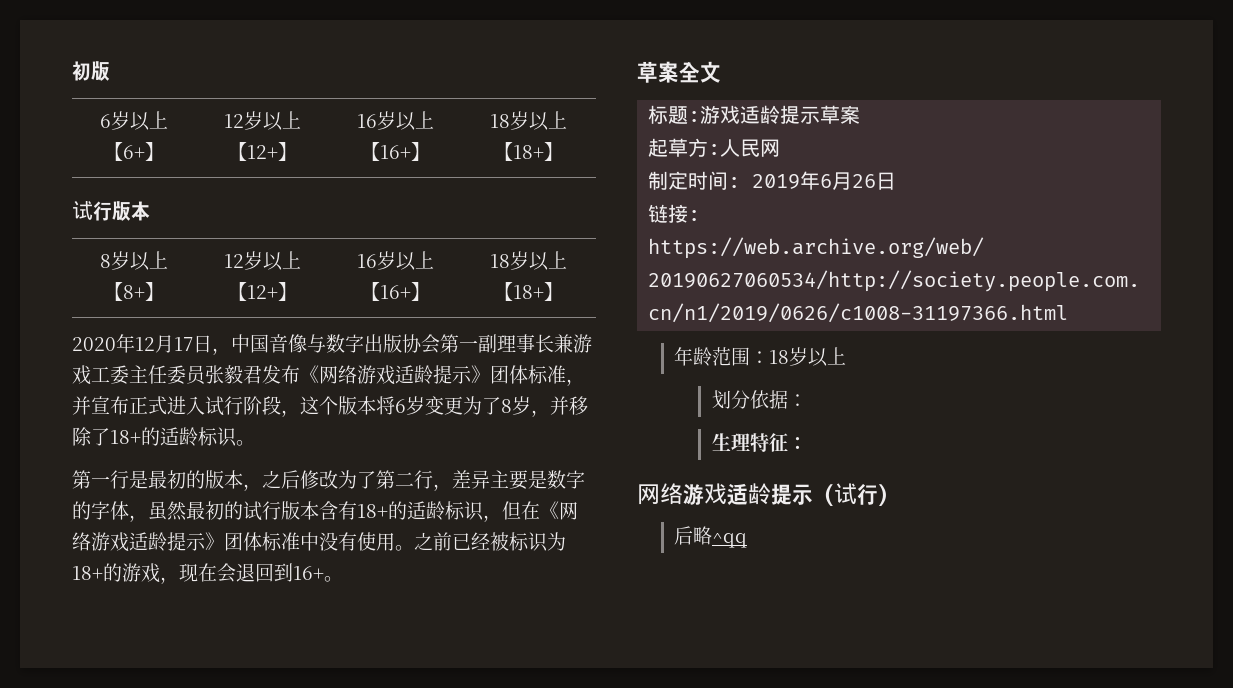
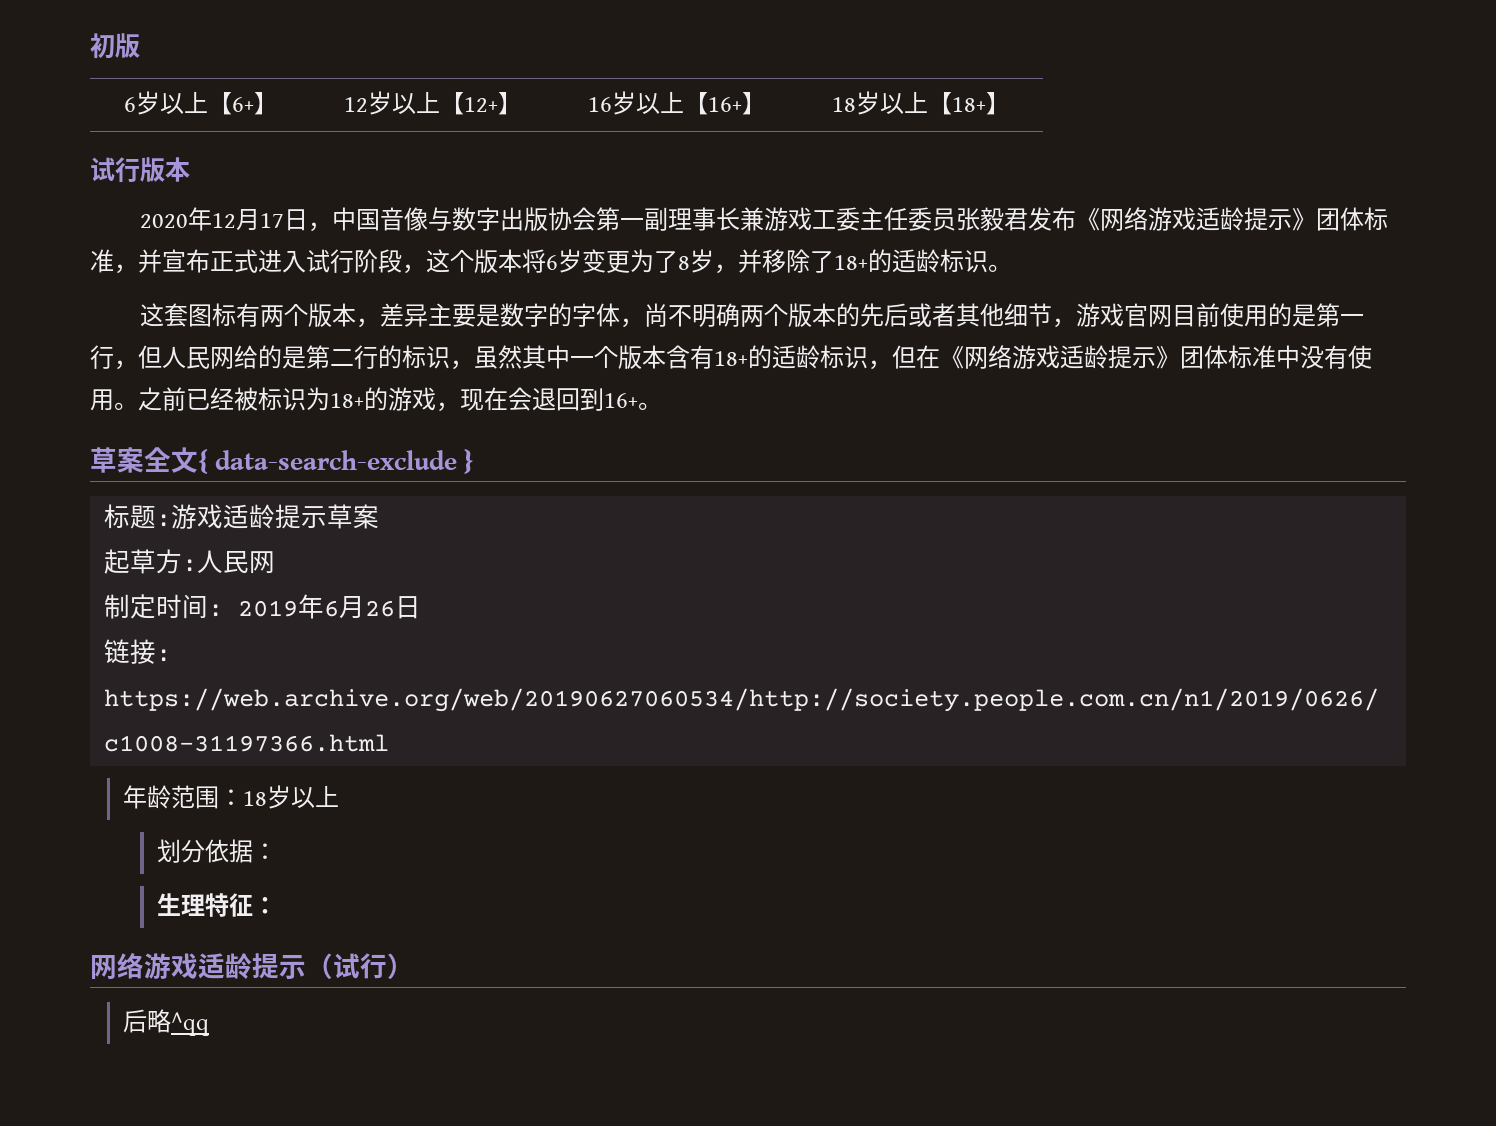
- 8岁以上【8+】 | 12岁以上【12+】 | 16岁以上【16+】 | 18岁以上【18+】
- 第一行是最初的版本，之后修改为了第二行，差异主要是数字的字体，虽然最初的试行版本含有18+的适龄标识，但在《网络游戏适龄提示》团体标准中没有使用。
+ 这套图标有两个版本，差异主要是数字的字体，尚不明确两个版本的先后或者其他细节，游戏官网目前使用的是第一行，但人民网给的是第二行的标识，虽然其中一个版本含有18+的适龄标识，但在《网络游戏适龄提示》团体标准中没有使用。
- 草案全文
+ 草案全文{ data-search-exclude }

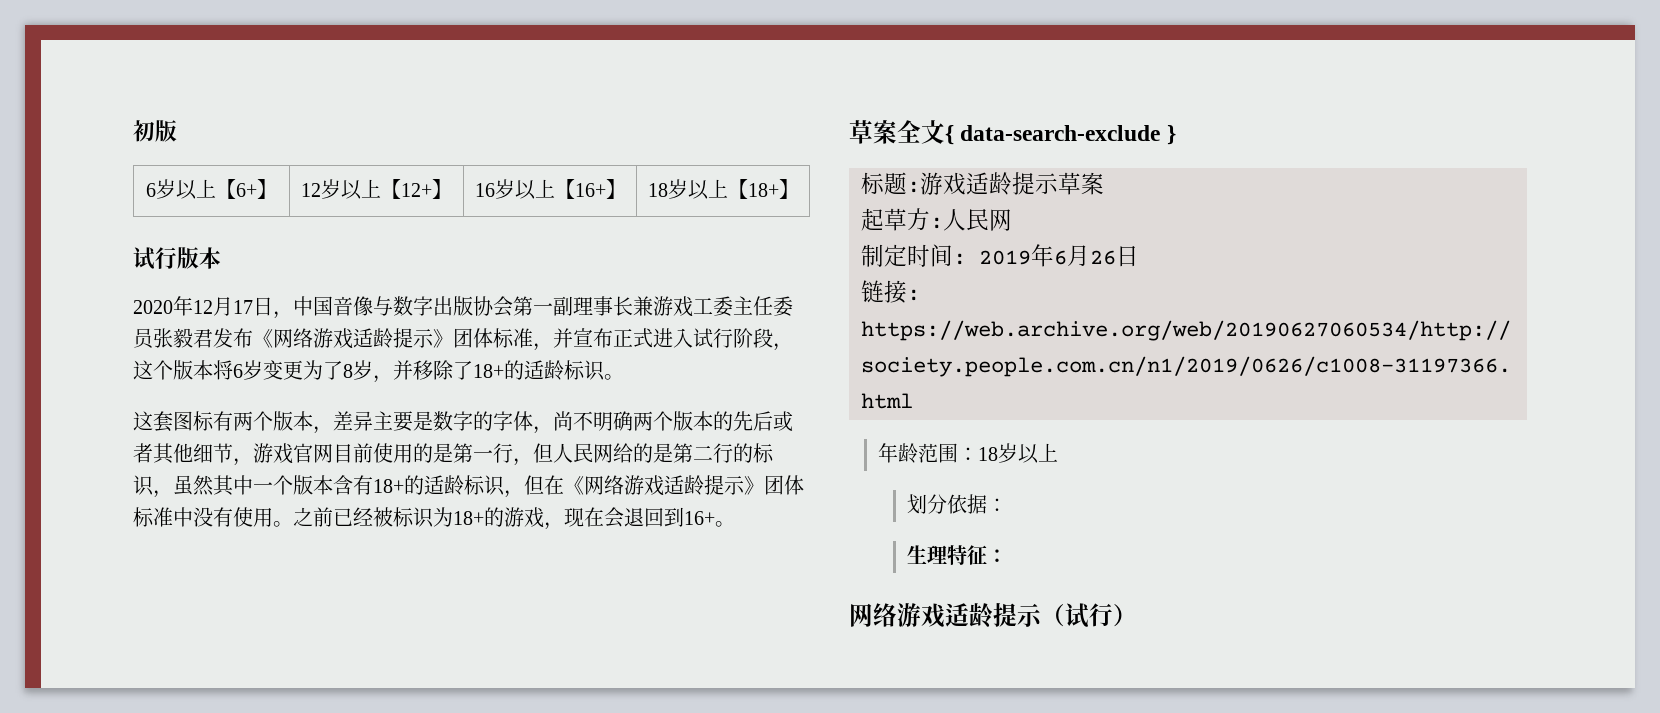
- 后略^qq

